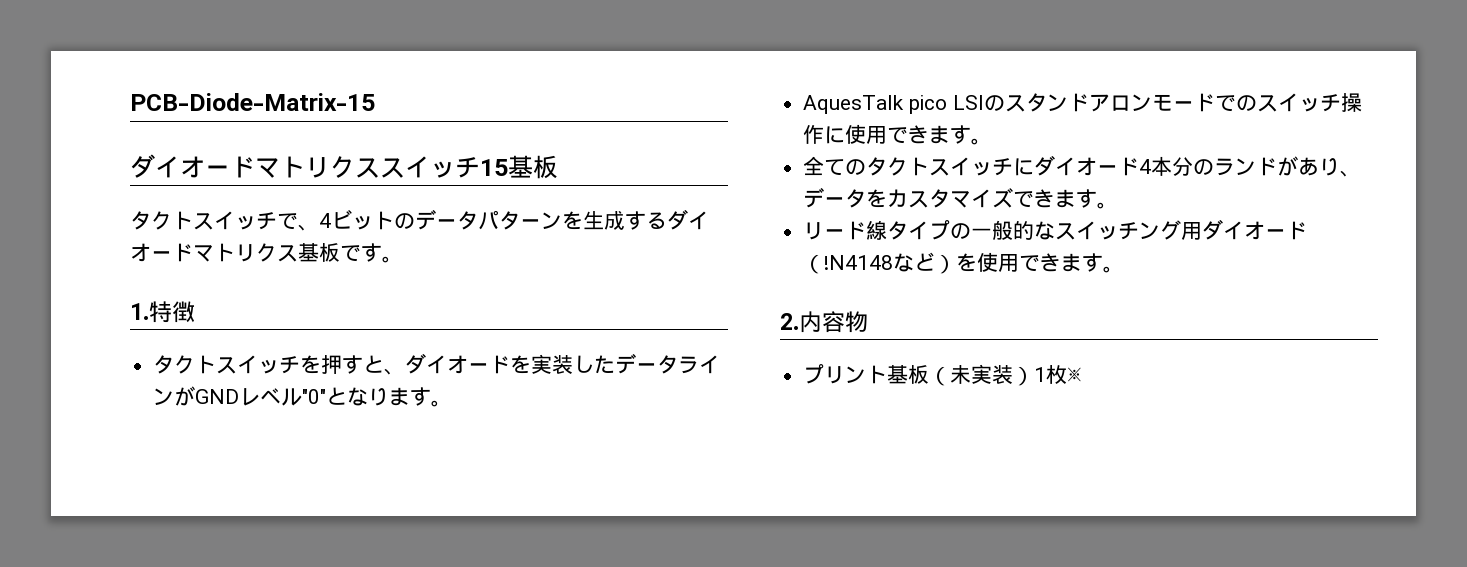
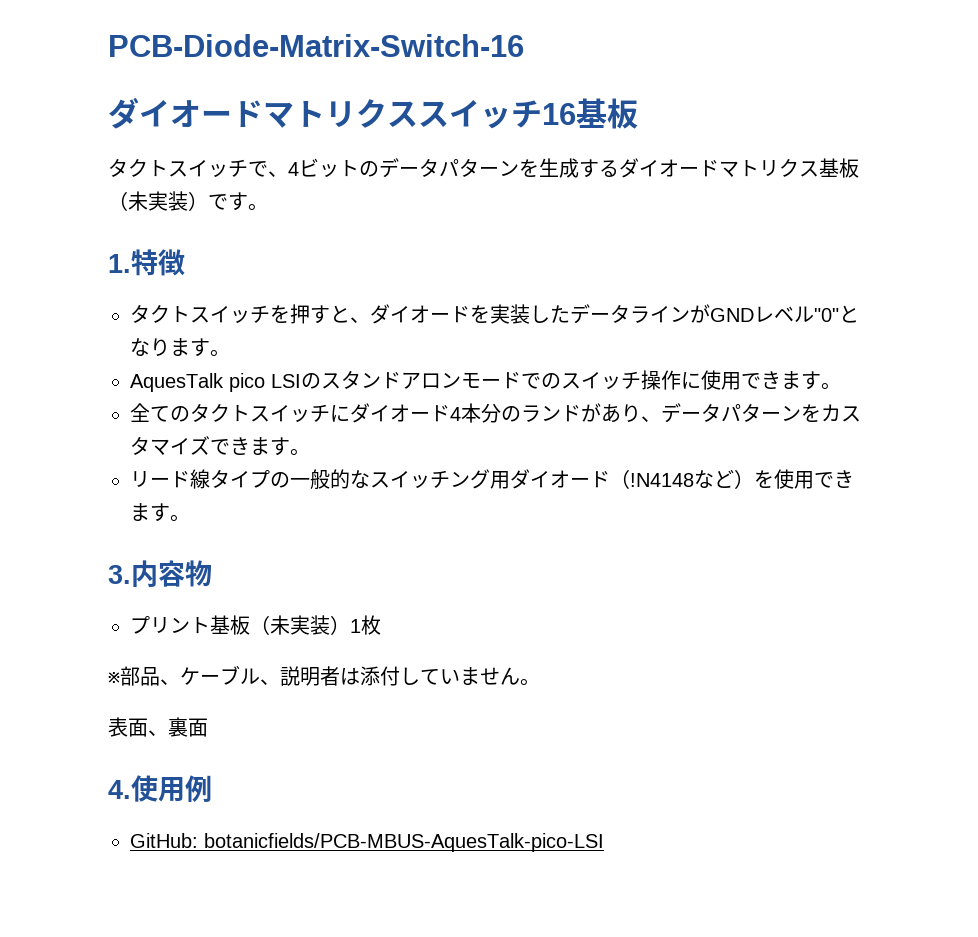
- PCB-Diode-Matrix-15
+ PCB-Diode-Matrix-Switch-16
- ダイオードマトリクススイッチ15基板
+ ダイオードマトリクススイッチ16基板
- タクトスイッチで、4ビットのデータパターンを生成するダイオードマトリクス基板です。
+ タクトスイッチで、4ビットのデータパターンを生成するダイオードマトリクス基板（未実装）です。
- 全てのタクトスイッチにダイオード4本分のランドがあり、データをカスタマイズできます。
+ 全てのタクトスイッチにダイオード4本分のランドがあり、データパターンをカスタマイズできます。
- 2.内容物
+ 3.内容物
- プリント基板（未実装）1枚※
+ プリント基板（未実装）1枚
+ ※部品、ケーブル、説明者は添付していません。
+ 表面、裏面
+ 4.使用例
+ GitHub: botanicfields/PCB-MBUS-AquesTalk-pico-LSI

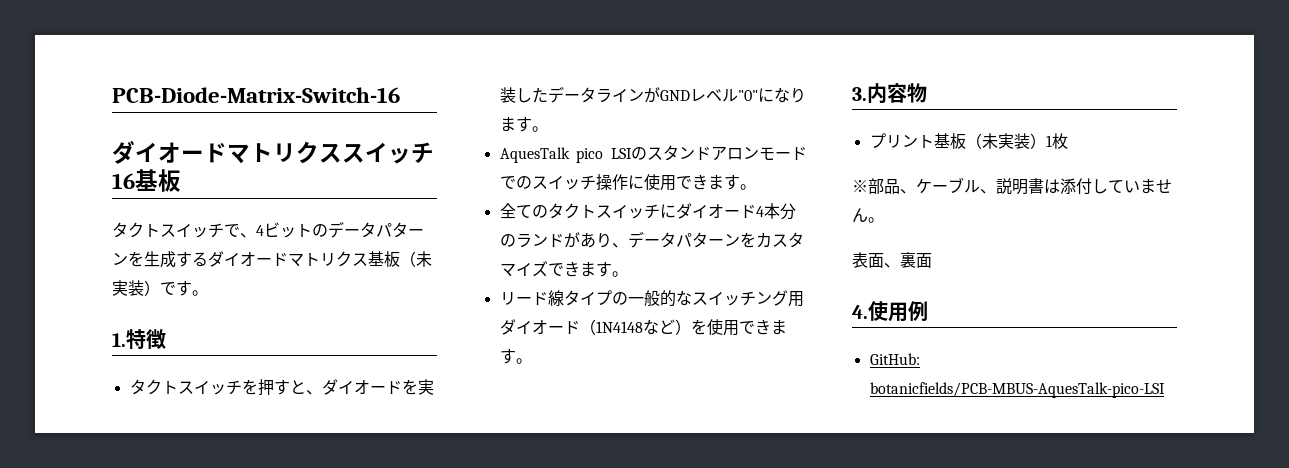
- タクトスイッチを押すと、ダイオードを実装したデータラインがGNDレベル"0"となります。
+ タクトスイッチを押すと、ダイオードを実装したデータラインがGNDレベル"0"になります。
- リード線タイプの一般的なスイッチング用ダイオード（!N4148など）を使用できます。
+ リード線タイプの一般的なスイッチング用ダイオード（1N4148など）を使用できます。
- ※部品、ケーブル、説明者は添付していません。
+ ※部品、ケーブル、説明書は添付していません。

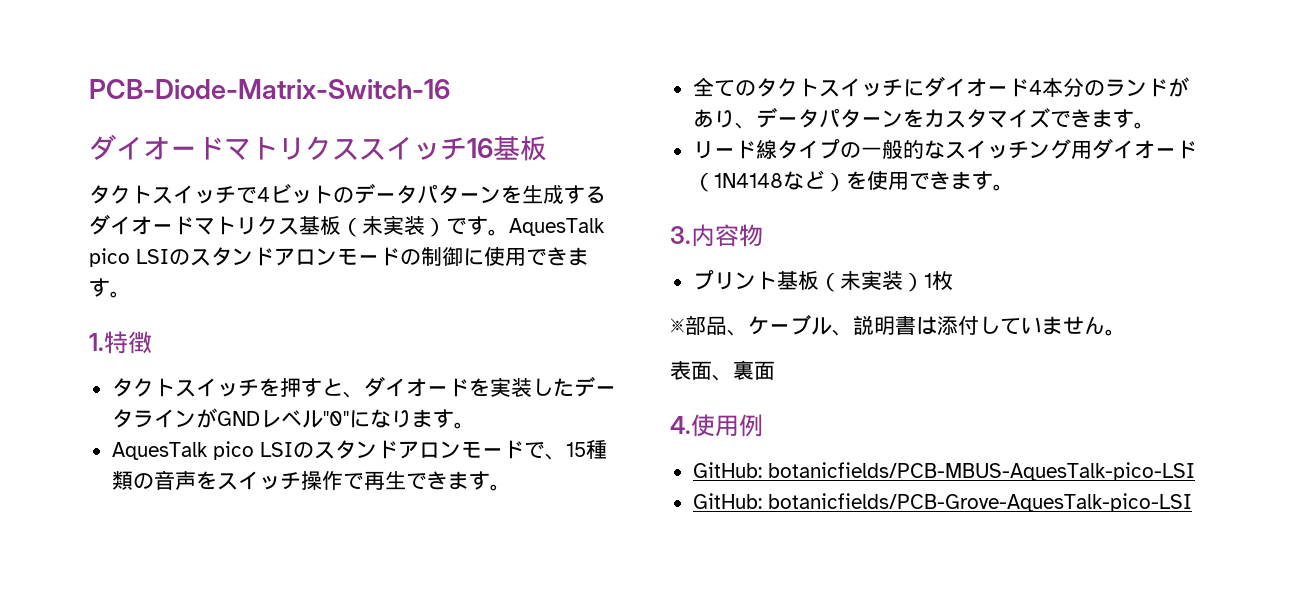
- タクトスイッチで、4ビットのデータパターンを生成するダイオードマトリクス基板（未実装）です。
+ タクトスイッチで4ビットのデータパターンを生成するダイオードマトリクス基板（未実装）です。AquesTalk pico LSIのスタンドアロンモードの制御に使用できます。
- AquesTalk pico LSIのスタンドアロンモードでのスイッチ操作に使用できます。
+ AquesTalk pico LSIのスタンドアロンモードで、15種類の音声をスイッチ操作で再生できます。
+ GitHub: botanicfields/PCB-Grove-AquesTalk-pico-LSI

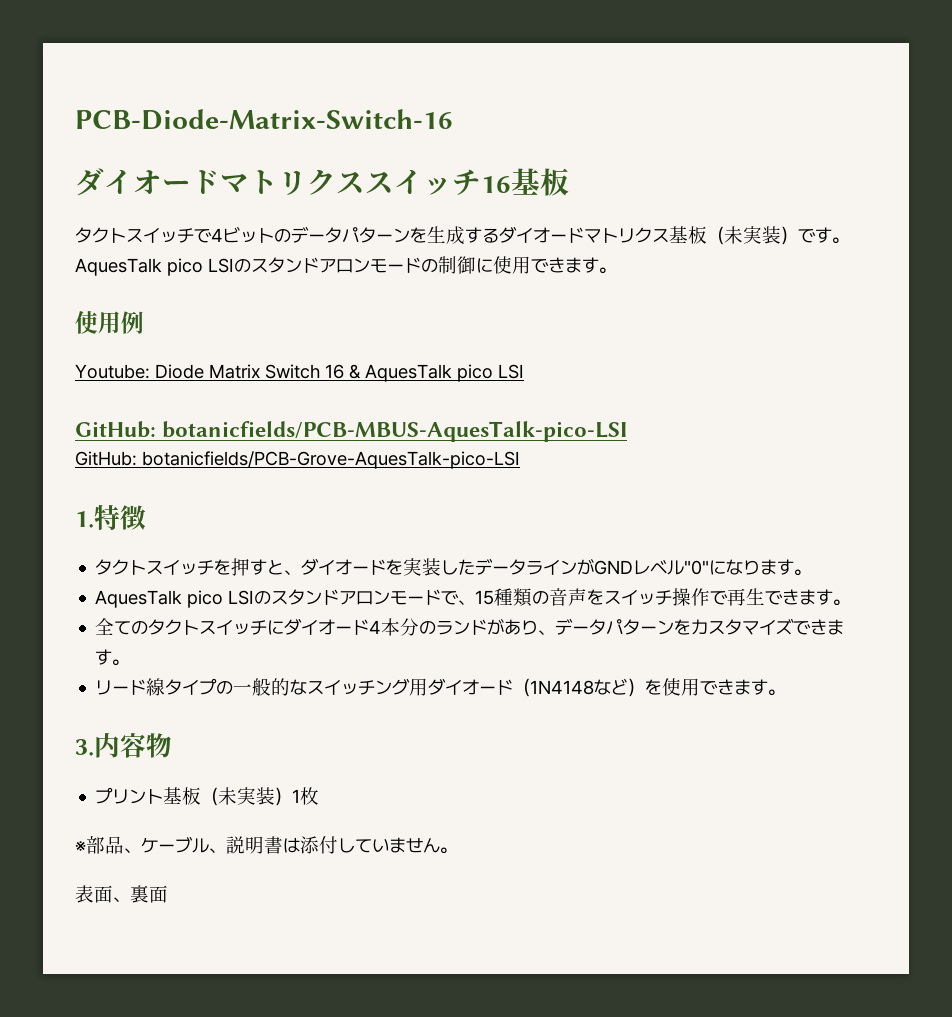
+ 使用例
+ Youtube: Diode Matrix Switch 16 & AquesTalk pico LSI
+ GitHub: botanicfields/PCB-MBUS-AquesTalk-pico-LSI
+ GitHub: botanicfields/PCB-Grove-AquesTalk-pico-LSI
- 4.使用例
- GitHub: botanicfields/PCB-MBUS-AquesTalk-pico-LSI
- GitHub: botanicfields/PCB-Grove-AquesTalk-pico-LSI

